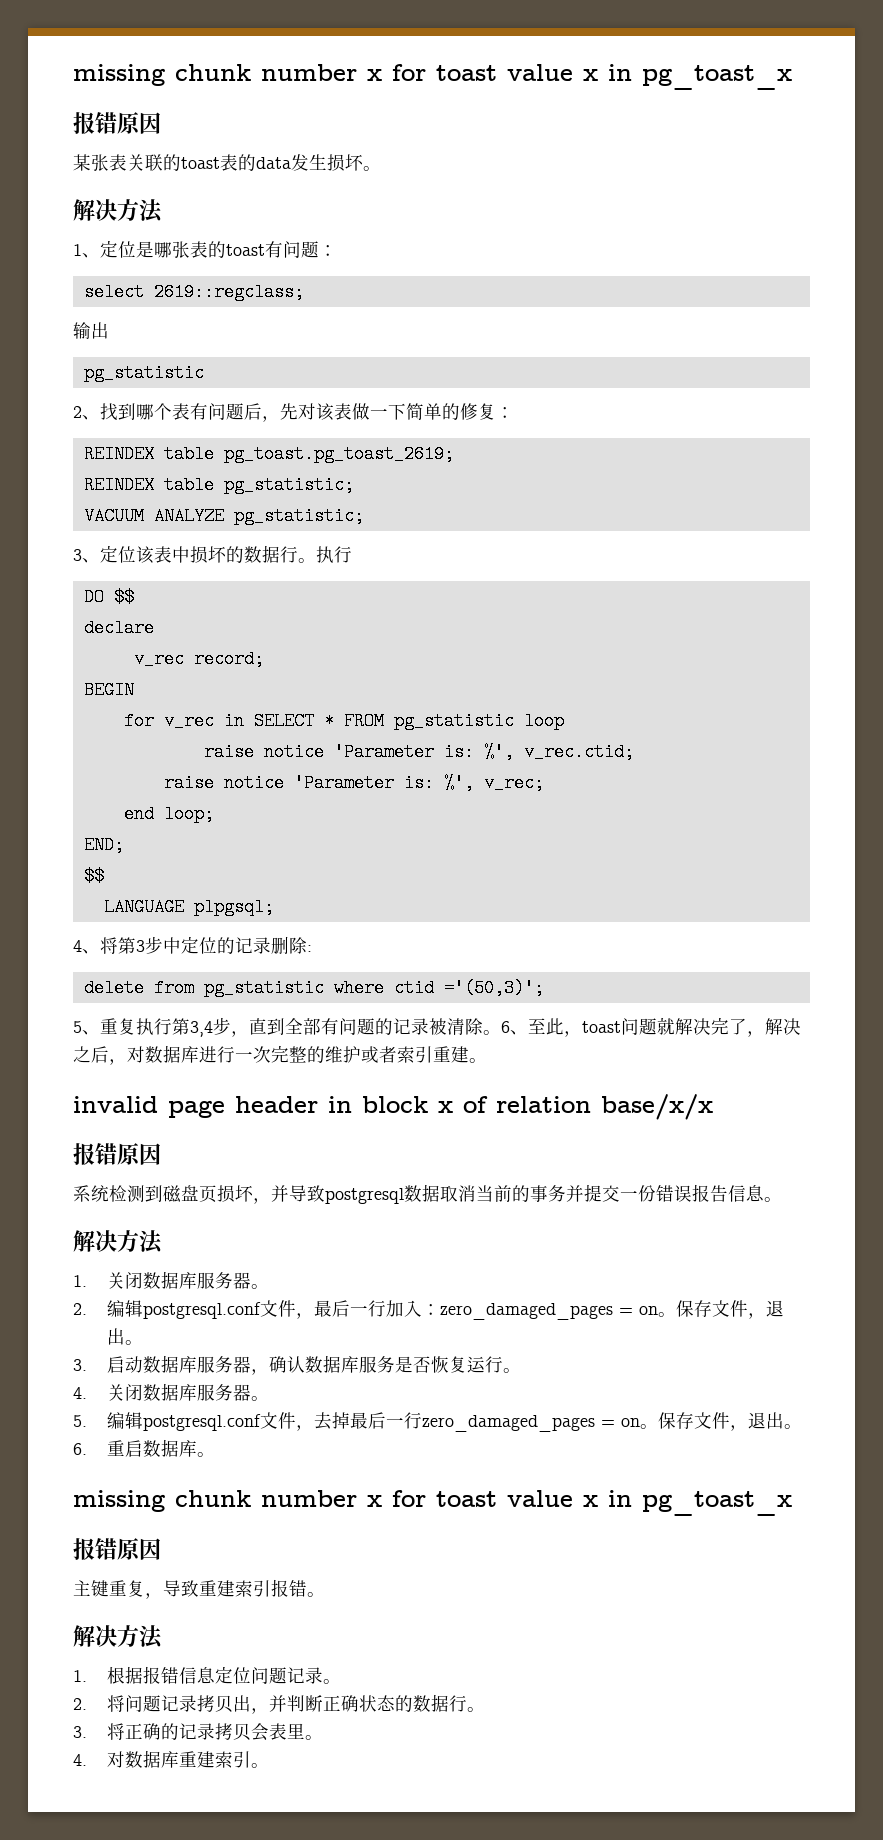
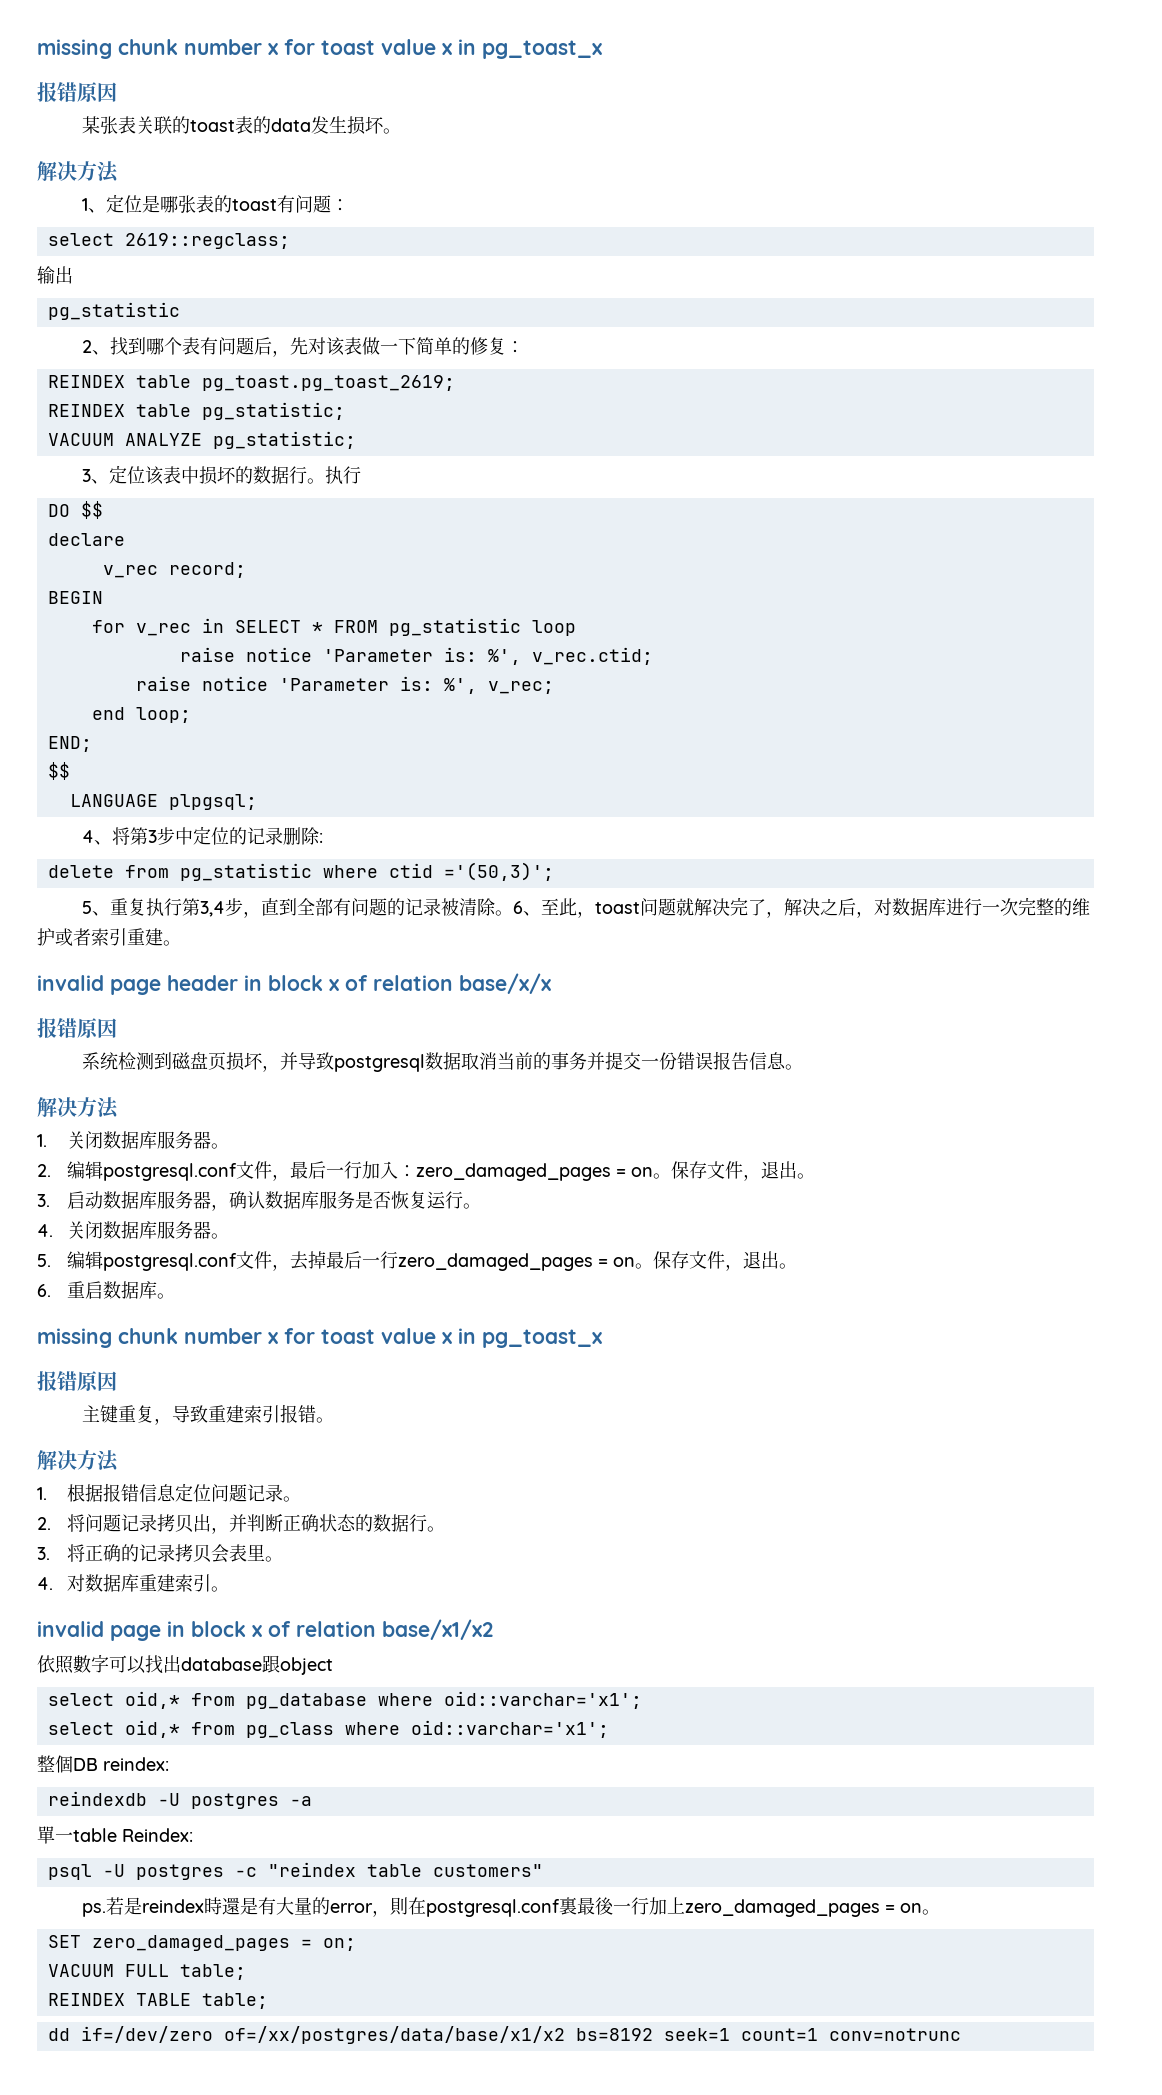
+ invalid page in block x of relation base/x1/x2
+ 依照數字可以找出database跟object
+ select oid,* from pg_database where oid::varchar='x1';
+ select oid,* from pg_class where oid::varchar='x1';
+ 整個DB reindex:
+ reindexdb -U postgres -a
+ 單一table Reindex:
+ psql -U postgres -c "reindex table customers"
+ ps.若是reindex時還是有大量的error，則在postgresql.conf裏最後一行加上zero_damaged_pages = on。
+ SET zero_damaged_pages = on;
+ VACUUM FULL table;
+ REINDEX TABLE table;
+ dd if=/dev/zero of=/xx/postgres/data/base/x1/x2 bs=8192 seek=1 count=1 conv=notrunc

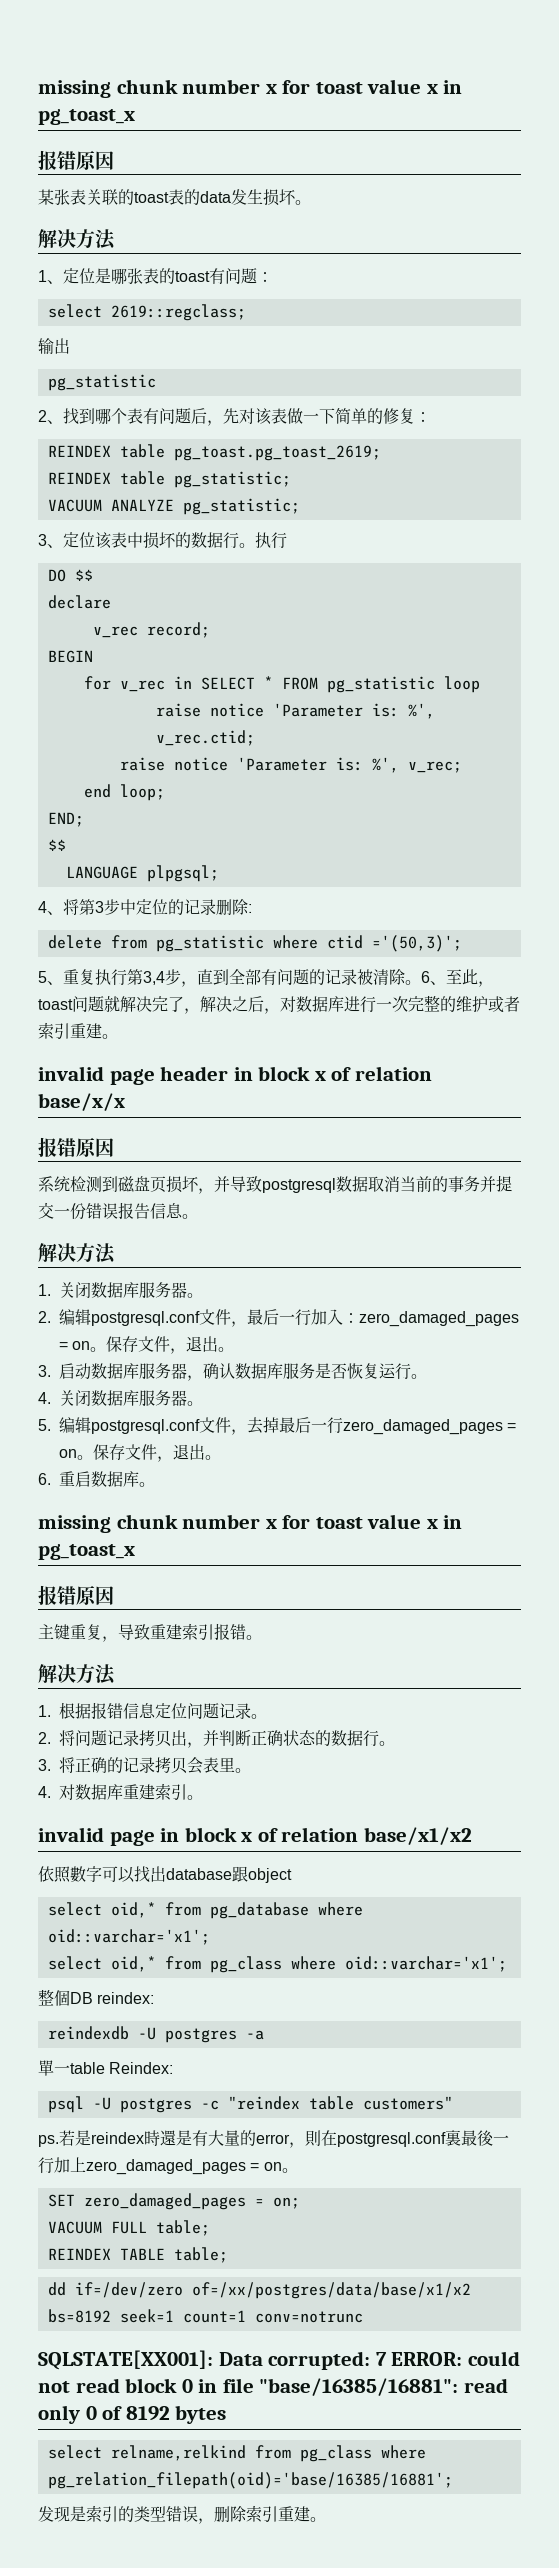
+ SQLSTATE[XX001]: Data corrupted: 7 ERROR: could not read block 0 in file "base/16385/16881": read only 0 of 8192 bytes
+ select relname,relkind from pg_class where pg_relation_filepath(oid)='base/16385/16881';
+ 发现是索引的类型错误，删除索引重建。

